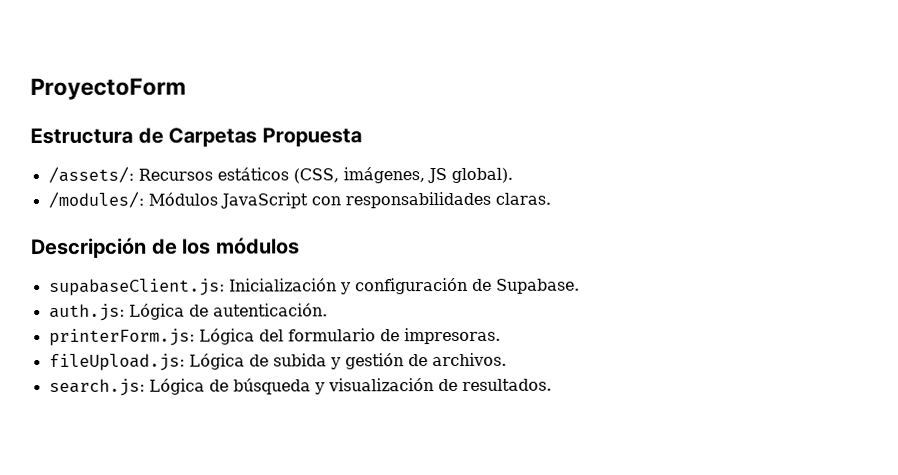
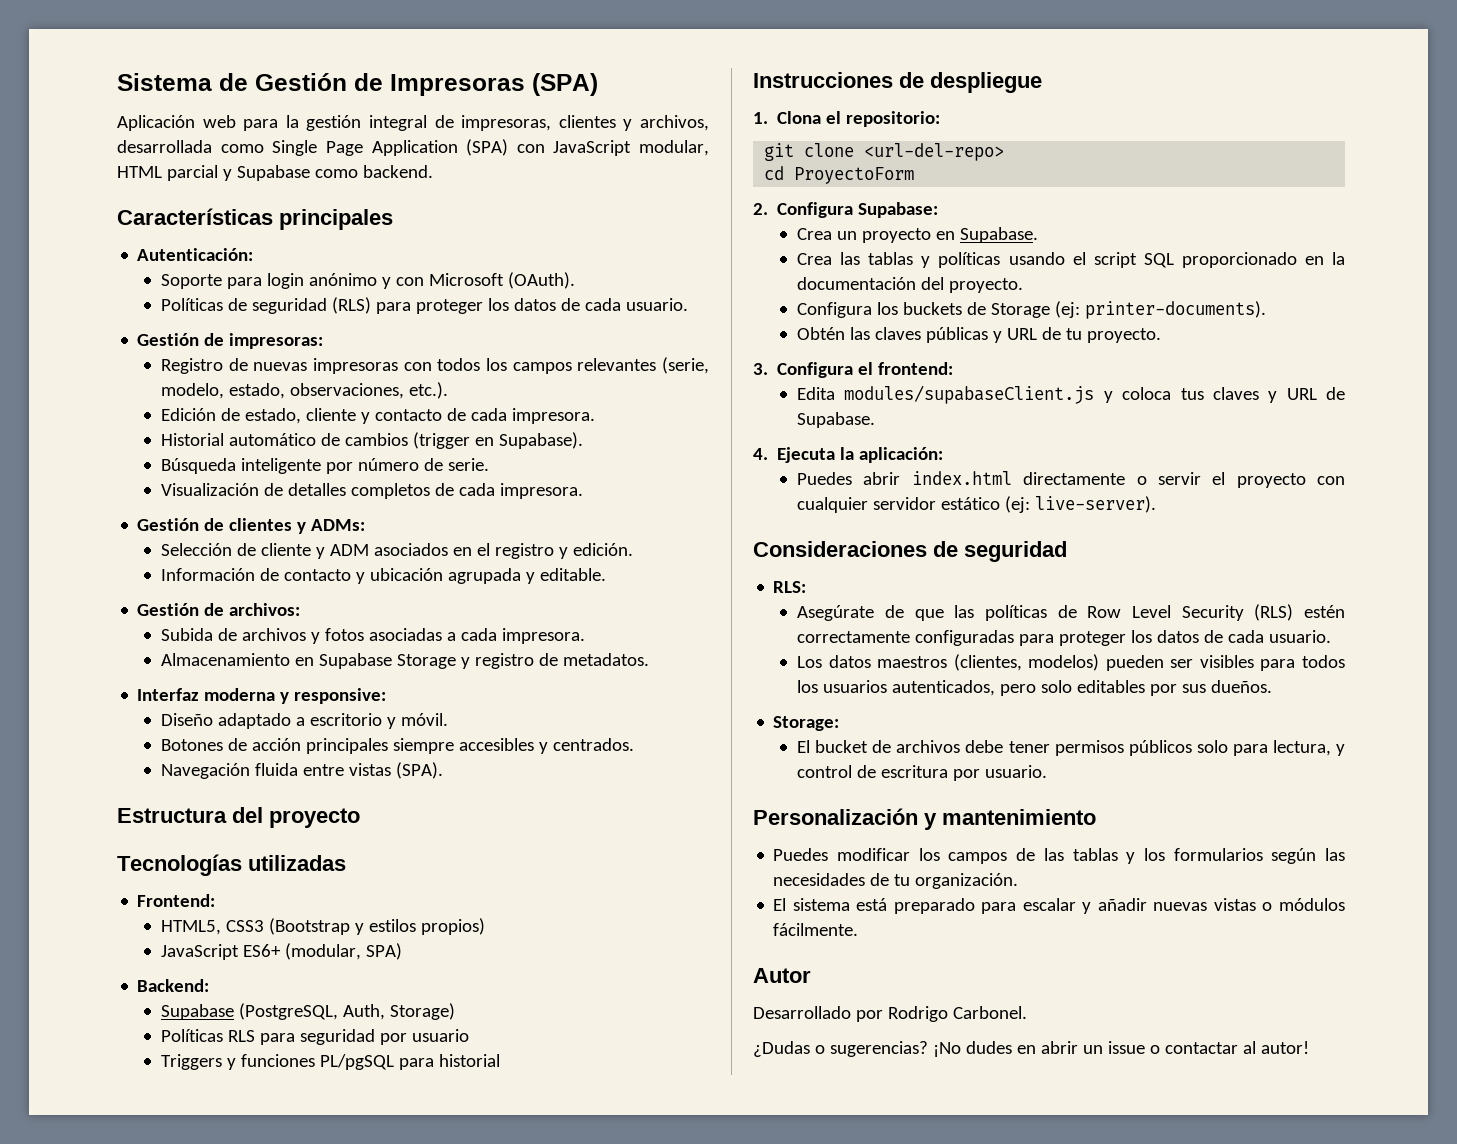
- ProyectoForm
- Estructura de Carpetas Propuesta
- /assets/: Recursos estáticos (CSS, imágenes, JS global).
- /modules/: Módulos JavaScript con responsabilidades claras.
- Descripción de los módulos
- supabaseClient.js: Inicialización y configuración de Supabase.
- auth.js: Lógica de autenticación.
- printerForm.js: Lógica del formulario de impresoras.
- fileUpload.js: Lógica de subida y gestión de archivos.
- search.js: Lógica de búsqueda y visualización de resultados.
+ Sistema de Gestión de Impresoras (SPA)
+ Aplicación web para la gestión integral de impresoras, clientes y archivos, desarrollada como Single Page Application (SPA) con JavaScript modular, HTML parcial y Supabase como backend.
+ Características principales
+ Autenticación:
+ Soporte para login anónimo y con Microsoft (OAuth).
+ Políticas de seguridad (RLS) para proteger los datos de cada usuario.
+ Gestión de impresoras:
+ Registro de nuevas impresoras con todos los campos relevantes (serie, modelo, estado, observaciones, etc.).
+ Edición de estado, cliente y contacto de cada impresora.
+ Historial automático de cambios (trigger en Supabase).
+ Búsqueda inteligente por número de serie.
+ Visualización de detalles completos de cada impresora.
+ Gestión de clientes y ADMs:
+ Selección de cliente y ADM asociados en el registro y edición.
+ Información de contacto y ubicación agrupada y editable.
+ Gestión de archivos:
+ Subida de archivos y fotos asociadas a cada impresora.
+ Almacenamiento en Supabase Storage y registro de metadatos.
+ Interfaz moderna y responsive:
+ Diseño adaptado a escritorio y móvil.
+ Botones de acción principales siempre accesibles y centrados.
+ Navegación fluida entre vistas (SPA).
+ Estructura del proyecto
+ Tecnologías utilizadas
+ Frontend:
+ HTML5, CSS3 (Bootstrap y estilos propios)
+ JavaScript ES6+ (modular, SPA)
+ Backend:
+ Supabase (PostgreSQL, Auth, Storage)
+ Políticas RLS para seguridad por usuario
+ Triggers y funciones PL/pgSQL para historial
+ Instrucciones de despliegue
+ 1. Clona el repositorio:
+ git clone <url-del-repo>
+ cd ProyectoForm
+ 2. Configura Supabase:
+ Crea un proyecto en Supabase.
+ Crea las tablas y políticas usando el script SQL proporcionado en la documentación del proyecto.
+ Configura los buckets de Storage (ej: printer-documents).
+ Obtén las claves públicas y URL de tu proyecto.
+ 3. Configura el frontend:
+ Edita modules/supabaseClient.js y coloca tus claves y URL de Supabase.
+ 4. Ejecuta la aplicación:
+ Puedes abrir index.html directamente o servir el proyecto con cualquier servidor estático (ej: live-server).
+ Consideraciones de seguridad
+ RLS:
+ Asegúrate de que las políticas de Row Level Security (RLS) estén correctamente configuradas para proteger los datos de cada usuario.
+ Los datos maestros (clientes, modelos) pueden ser visibles para todos los usuarios autenticados, pero solo editables por sus dueños.
+ Storage:
+ El bucket de archivos debe tener permisos públicos solo para lectura, y control de escritura por usuario.
+ Personalización y mantenimiento
+ Puedes modificar los campos de las tablas y los formularios según las necesidades de tu organización.
+ El sistema está preparado para escalar y añadir nuevas vistas o módulos fácilmente.
+ Autor
+ Desarrollado por Rodrigo Carbonel.
+ ¿Dudas o sugerencias? ¡No dudes en abrir un issue o contactar al autor!

